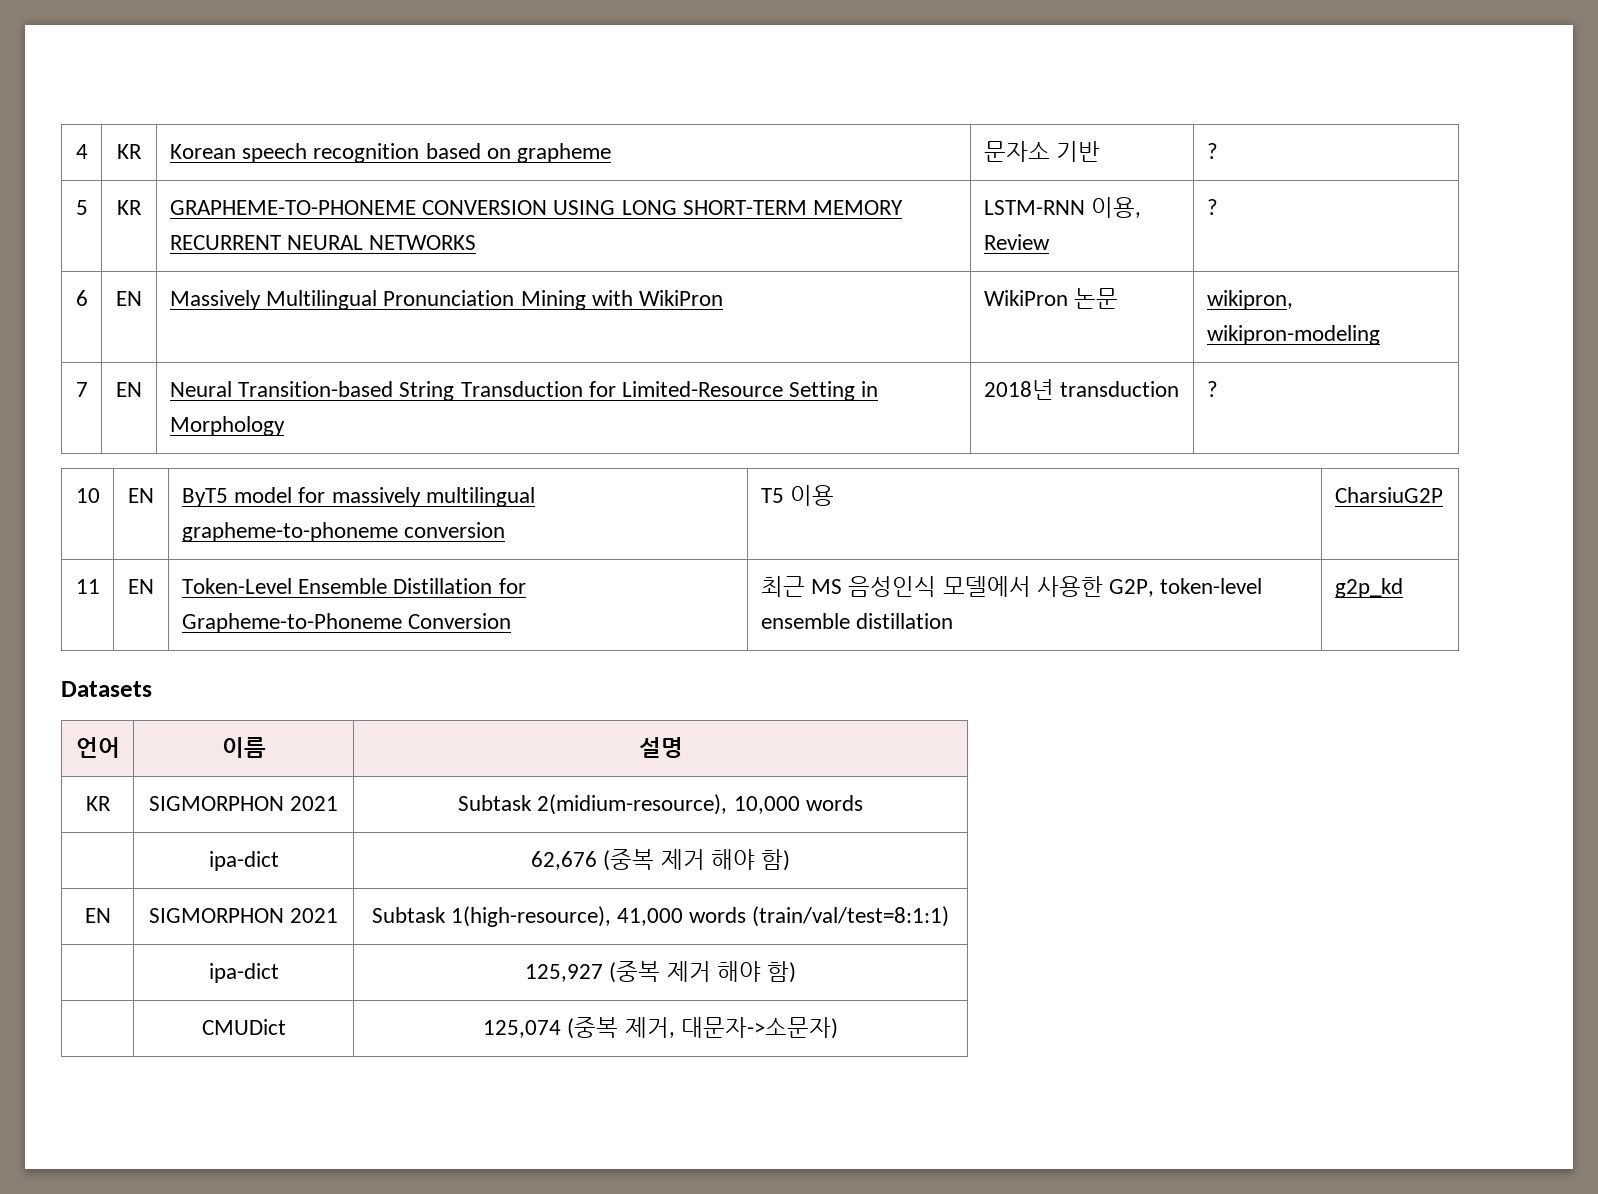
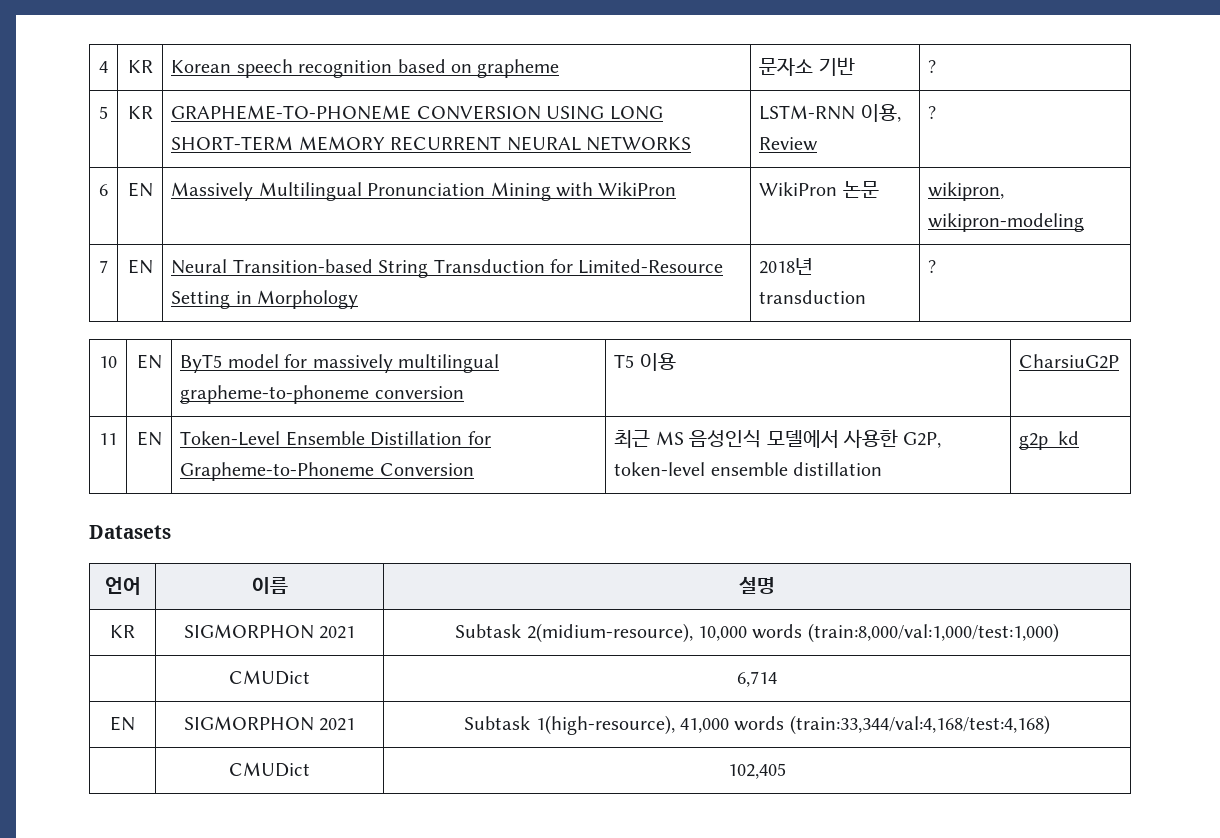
- KR | SIGMORPHON 2021 | Subtask 2(midium-resource), 10,000 words
- | ipa-dict | 62,676 (중복 제거 해야 함)
+ KR | SIGMORPHON 2021 | Subtask 2(midium-resource), 10,000 words (train:8,000/val:1,000/test:1,000)
+ | CMUDict | 6,714
- EN | SIGMORPHON 2021 | Subtask 1(high-resource), 41,000 words (train/val/test=8:1:1)
- | ipa-dict | 125,927 (중복 제거 해야 함)
- | CMUDict | 125,074 (중복 제거, 대문자->소문자)
+ EN | SIGMORPHON 2021 | Subtask 1(high-resource), 41,000 words (train:33,344/val:4,168/test:4,168)
+ | CMUDict | 102,405

